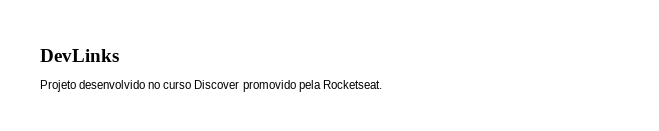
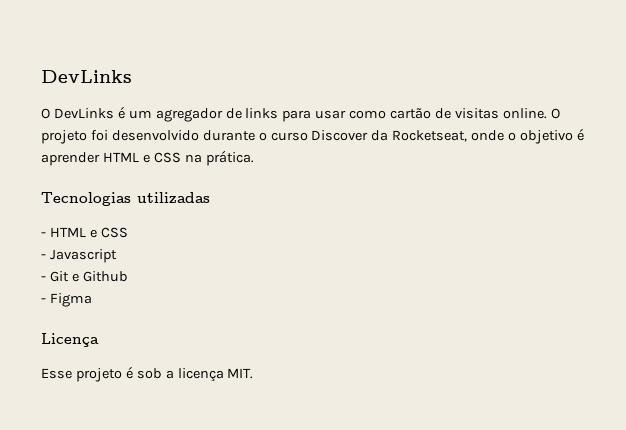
- Projeto desenvolvido no curso Discover promovido pela Rocketseat.
+ O DevLinks é um agregador de links para usar como cartão de visitas online. O projeto foi desenvolvido durante o curso Discover da Rocketseat, onde o objetivo é aprender HTML e CSS na prática.
+ Tecnologias utilizadas
+ - HTML e CSS
+ - Javascript
+ - Git e Github
+ - Figma
+ Licença
+ Esse projeto é sob a licença MIT.

